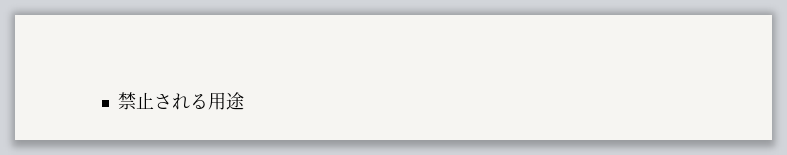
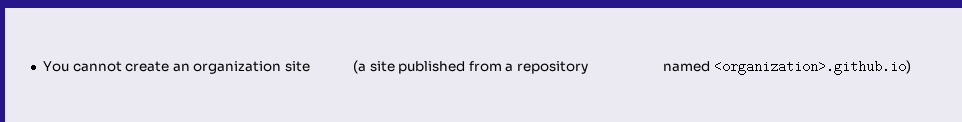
- 禁止される用途
+ You cannot create an organization site (a site published from a repository named <organization>.github.io)

